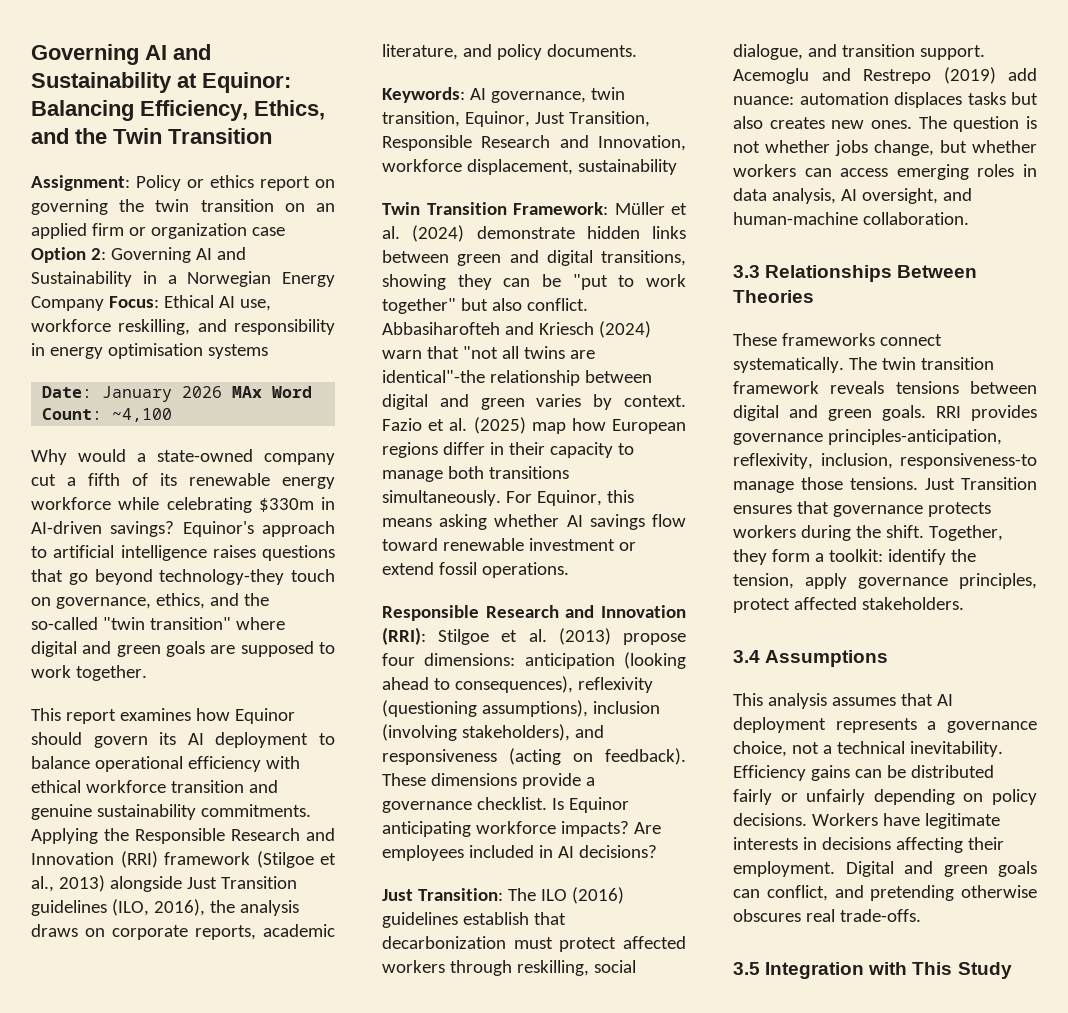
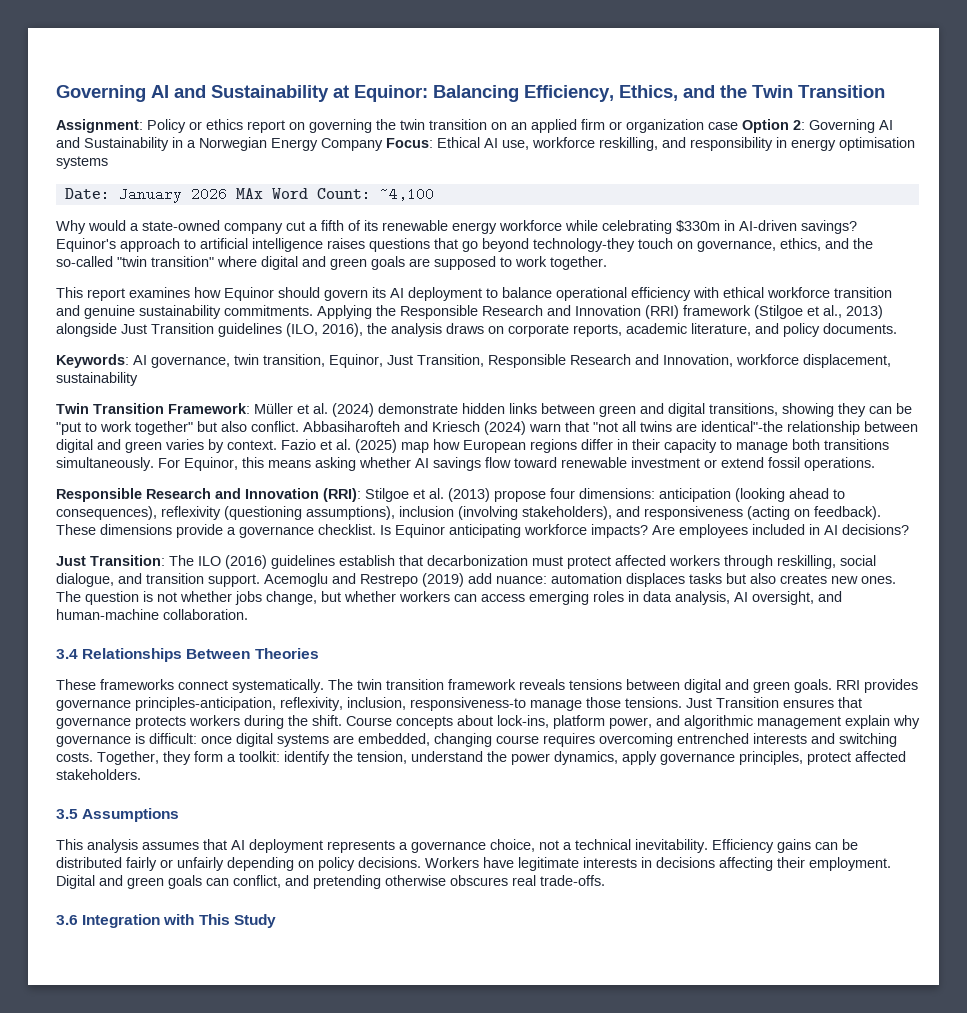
- 3.3 Relationships Between Theories
+ 3.4 Relationships Between Theories
+ Course concepts about lock-ins, platform power, and algorithmic management explain why governance is difficult: once digital systems are embedded, changing course requires overcoming entrenched interests and switching costs.
- Together, they form a toolkit: identify the tension, apply governance principles, protect affected stakeholders.
+ Together, they form a toolkit: identify the tension, understand the power dynamics, apply governance principles, protect affected stakeholders.
- 3.4 Assumptions
+ 3.5 Assumptions
- 3.5 Integration with This Study
+ 3.6 Integration with This Study

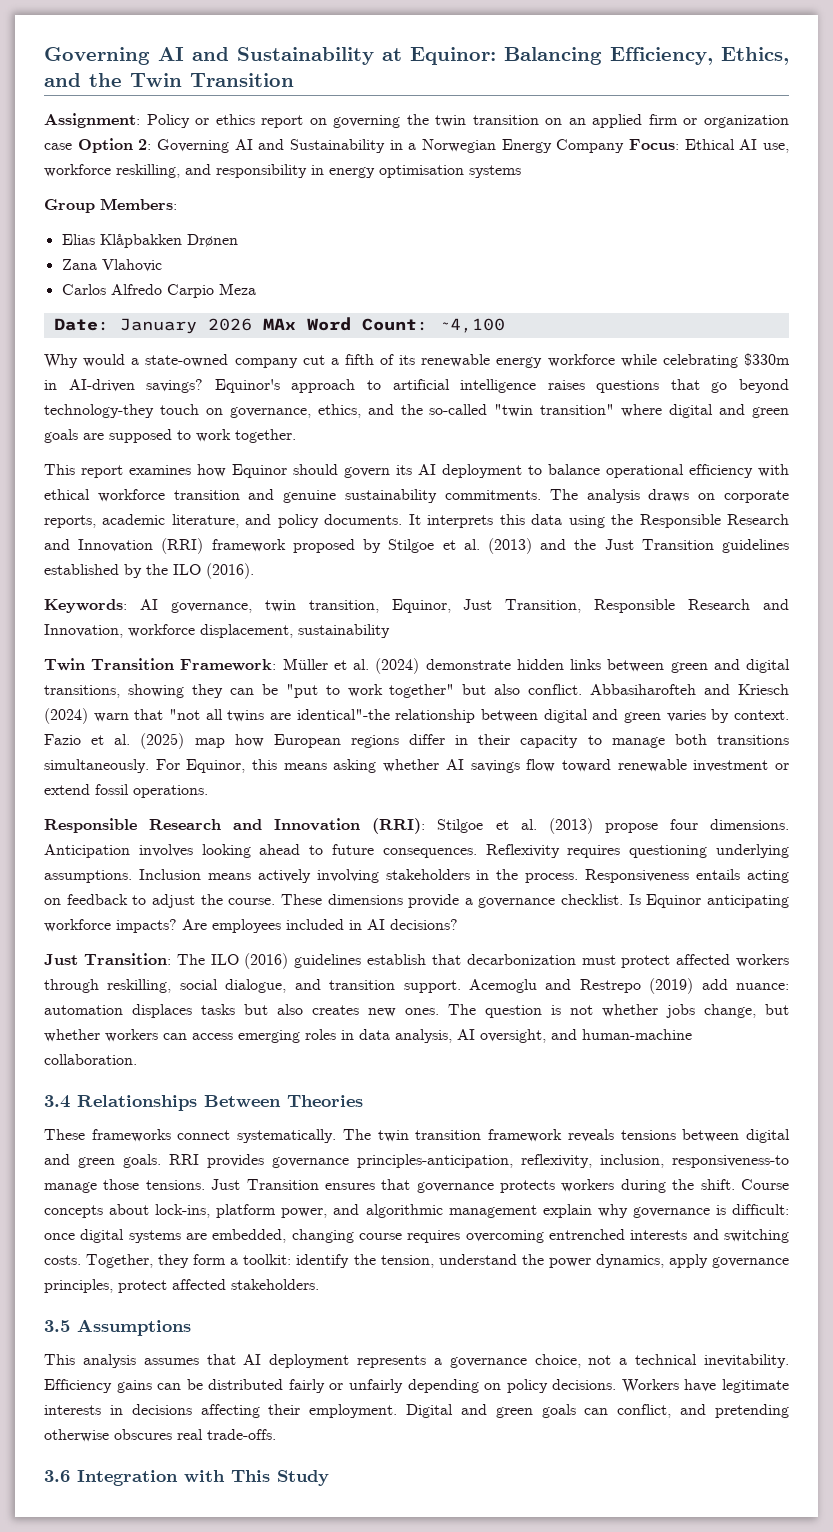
+ Group Members:
+ Elias Klåpbakken Drønen
+ Zana Vlahovic
+ Carlos Alfredo Carpio Meza
- Applying the Responsible Research and Innovation (RRI) framework (Stilgoe et al., 2013) alongside Just Transition guidelines (ILO, 2016), the analysis draws on corporate reports, academic literature, and policy documents.
+ The analysis draws on corporate reports, academic literature, and policy documents. It interprets this data using the Responsible Research and Innovation (RRI) framework proposed by Stilgoe et al. (2013) and the Just Transition guidelines established by the ILO (2016).
- Responsible Research and Innovation (RRI): Stilgoe et al. (2013) propose four dimensions: anticipation (looking ahead to consequences), reflexivity (questioning assumptions), inclusion (involving stakeholders), and responsiveness (acting on feedback).
+ Responsible Research and Innovation (RRI): Stilgoe et al. (2013) propose four dimensions. Anticipation involves looking ahead to future consequences. Reflexivity requires questioning underlying assumptions. Inclusion means actively involving stakeholders in the process. Responsiveness entails acting on feedback to adjust the course.

